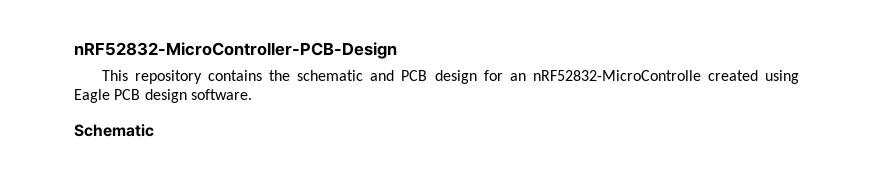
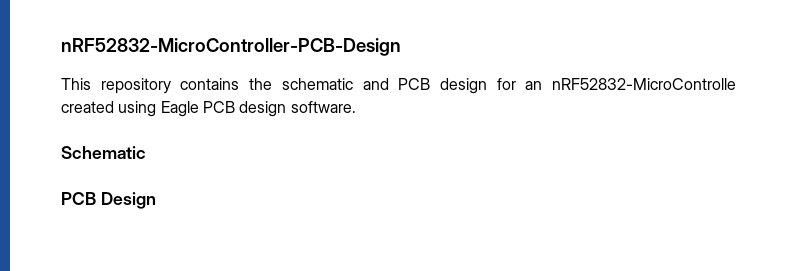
+ PCB Design

